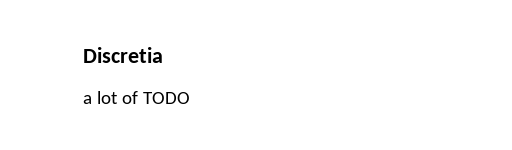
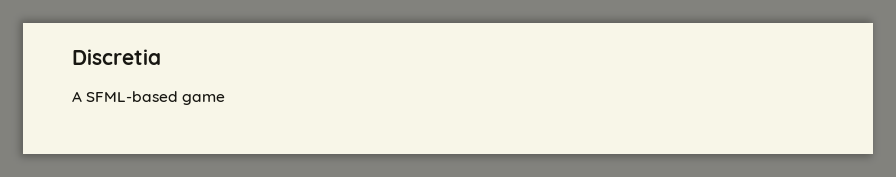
- a lot of TODO
+ A SFML-based game

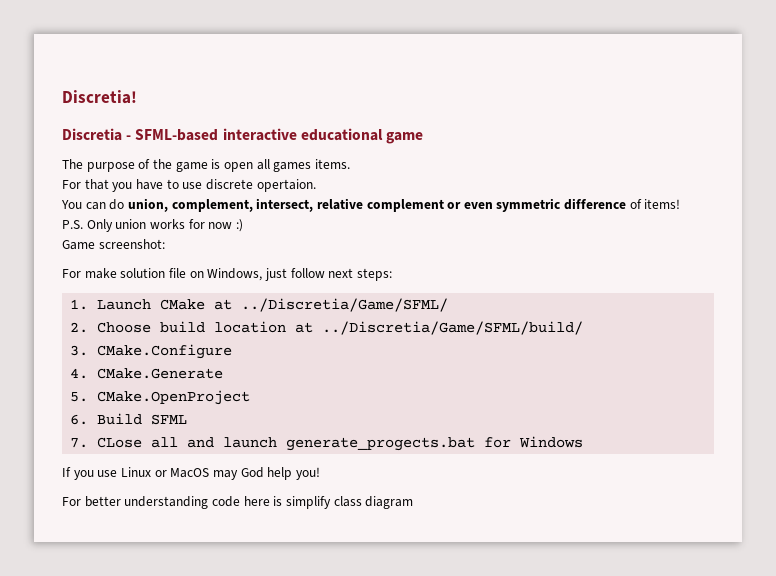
+ Discretia!
- Discretia
- A SFML-based game
+ Discretia - SFML-based interactive educational game
+ The purpose of the game is open all games items.
+ For that you have to use discrete opertaion.
+ You can do union, complement, intersect, relative complement or even symmetric difference of items!
+ P.S. Only union works for now :)
+ Game screenshot:
+ For make solution file on Windows, just follow next steps:
+ 1. Launch CMake at ../Discretia/Game/SFML/
+ 2. Choose build location at ../Discretia/Game/SFML/build/
+ 3. CMake.Configure
+ 4. CMake.Generate
+ 5. CMake.OpenProject
+ 6. Build SFML
+ 7. CLose all and launch generate_progects.bat for Windows
+ If you use Linux or MacOS may God help you!
+ For better understanding code here is simplify class diagram

